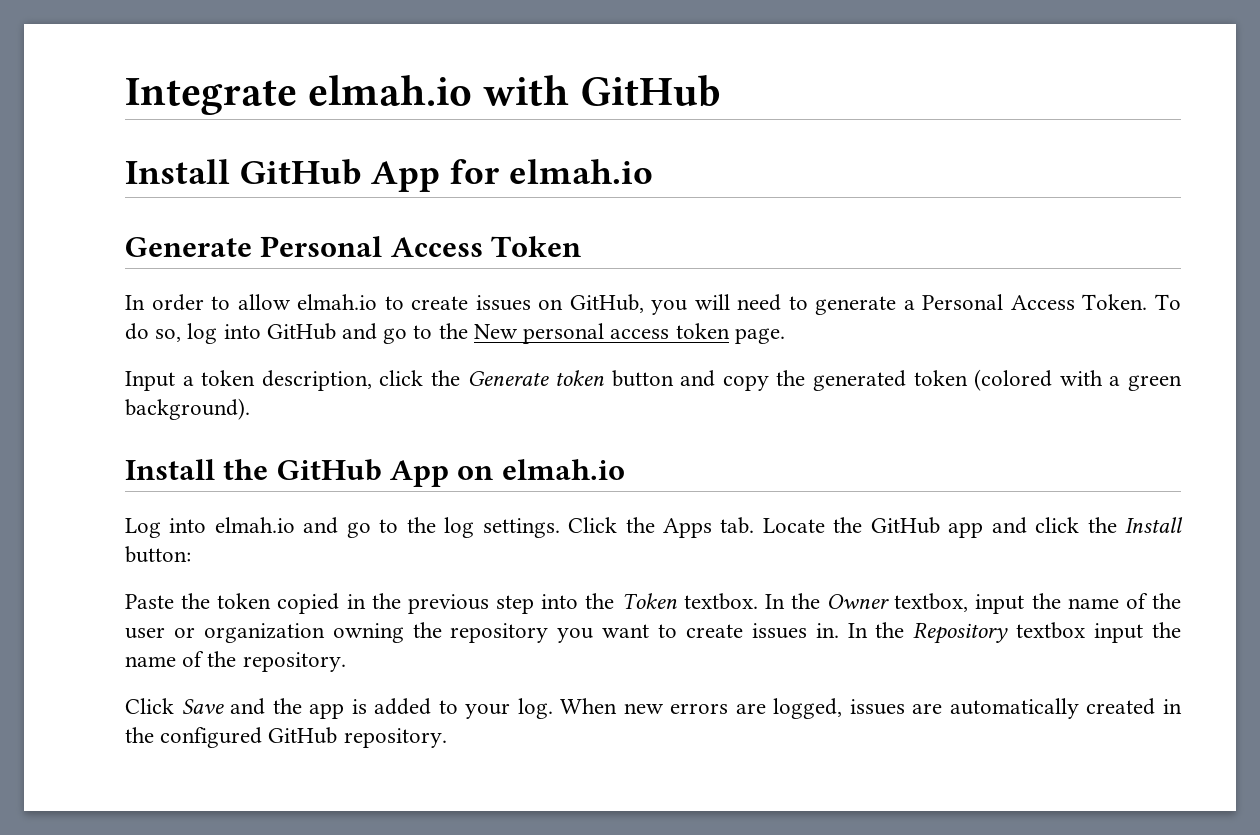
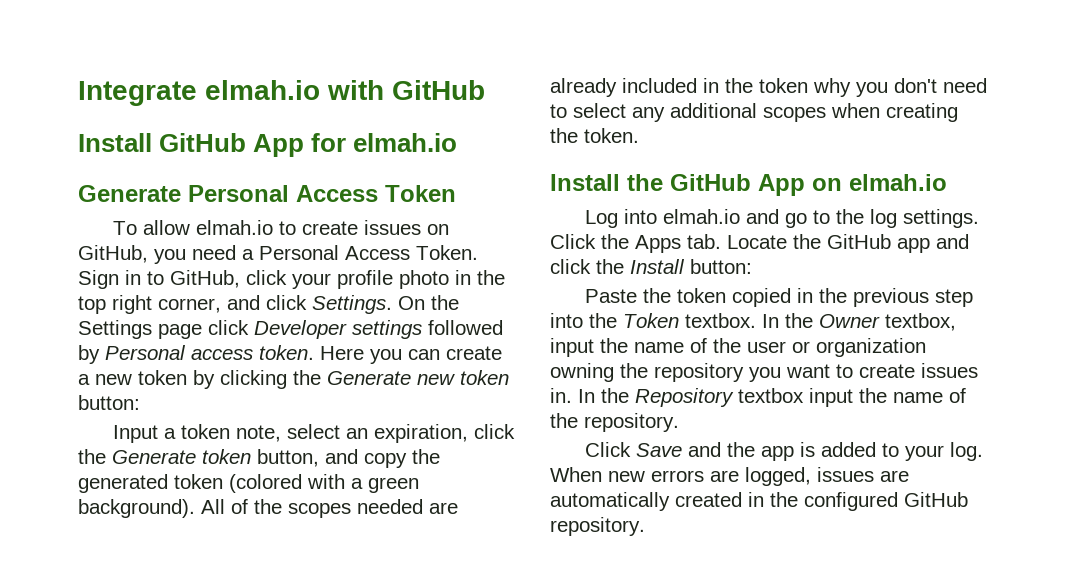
- In order to allow elmah.io to create issues on GitHub, you will need to generate a Personal Access Token. To do so, log into GitHub and go to the New personal access token page.
+ To allow elmah.io to create issues on GitHub, you need a Personal Access Token. Sign in to GitHub, click your profile photo in the top right corner, and click Settings. On the Settings page click Developer settings followed by Personal access token. Here you can create a new token by clicking the Generate new token button:
- Input a token description, click the Generate token button and copy the generated token (colored with a green background).
+ Input a token note, select an expiration, click the Generate token button, and copy the generated token (colored with a green background). All of the scopes needed are already included in the token why you don't need to select any additional scopes when creating the token.

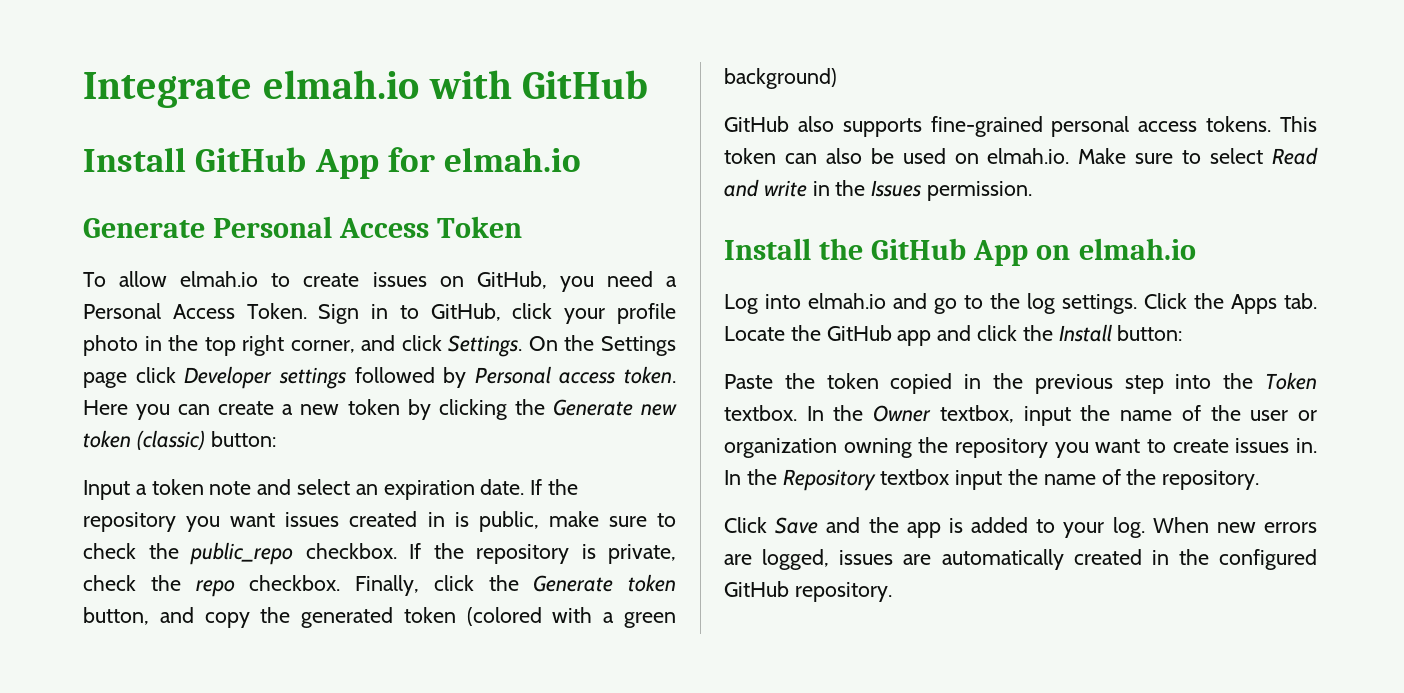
- Here you can create a new token by clicking the Generate new token button:
+ Here you can create a new token by clicking the Generate new token (classic) button:
- Input a token note, select an expiration, click the Generate token button, and copy the generated token (colored with a green background). All of the scopes needed are already included in the token why you don't need to select any additional scopes when creating the token.
+ Input a token note and select an expiration date. If the repository you want issues created in is public, make sure to check the public_repo checkbox. If the repository is private, check the repo checkbox. Finally, click the Generate token button, and copy the generated token (colored with a green background)
+ GitHub also supports fine-grained personal access tokens. This token can also be used on elmah.io. Make sure to select Read and write in the Issues permission.

